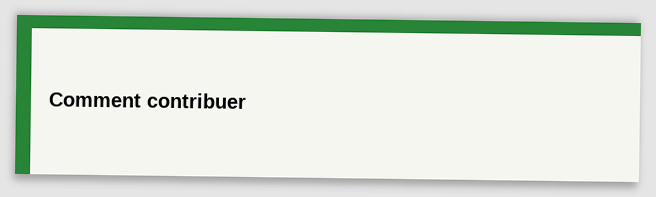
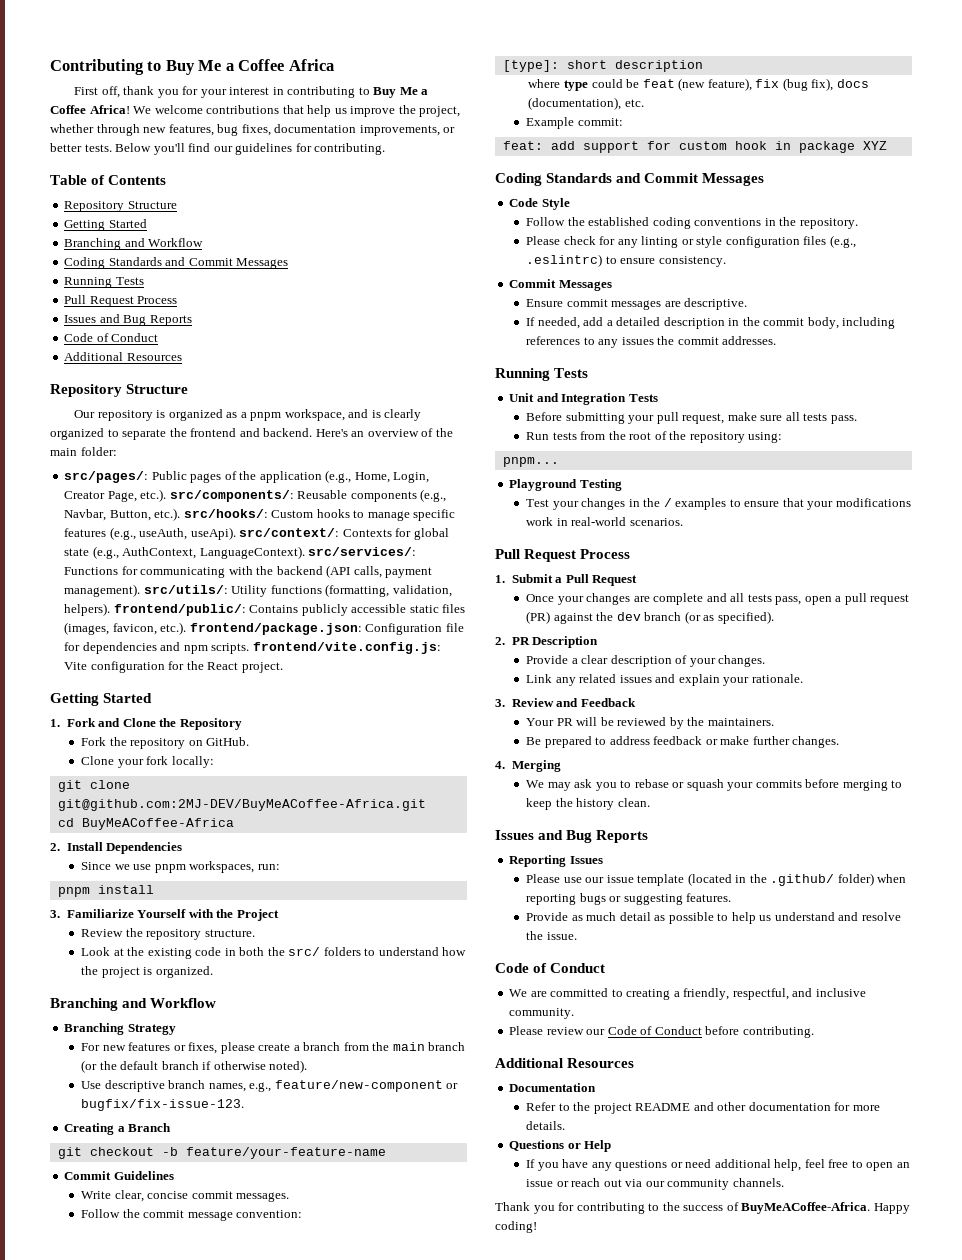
- Comment contribuer
+ Contributing to Buy Me a Coffee Africa
+ First off, thank you for your interest in contributing to Buy Me a Coffee Africa! We welcome contributions that help us improve the project, whether through new features, bug fixes, documentation improvements, or better tests. Below you'll find our guidelines for contributing.
+ Table of Contents
+ Repository Structure
+ Getting Started
+ Branching and Workflow
+ Coding Standards and Commit Messages
+ Running Tests
+ Pull Request Process
+ Issues and Bug Reports
+ Code of Conduct
+ Additional Resources
+ Repository Structure
+ Our repository is organized as a pnpm workspace, and is clearly organized to separate the frontend and backend. Here's an overview of the main folder:
+ src/pages/: Public pages of the application (e.g., Home, Login, Creator Page, etc.). src/components/: Reusable components (e.g., Navbar, Button, etc.). src/hooks/: Custom hooks to manage specific features (e.g., useAuth, useApi). src/context/: Contexts for global state (e.g., AuthContext, LanguageContext). src/services/: Functions for communicating with the backend (API calls, payment management). src/utils/: Utility functions (formatting, validation, helpers). frontend/public/: Contains publicly accessible static files (images, favicon, etc.). frontend/package.json: Configuration file for dependencies and npm scripts. frontend/vite.config.js: Vite configuration for the React project.
+ Getting Started
+ 1. Fork and Clone the Repository
+ Fork the repository on GitHub.
+ Clone your fork locally:
+ git clone git@github.com:2MJ-DEV/BuyMeACoffee-Africa.git
+ cd BuyMeACoffee-Africa
+ 2. Install Dependencies
+ Since we use pnpm workspaces, run:
+ pnpm install
+ 3. Familiarize Yourself with the Project
+ Review the repository structure.
+ Look at the existing code in both the src/ folders to understand how the project is organized.
+ Branching and Workflow
+ Branching Strategy
+ For new features or fixes, please create a branch from the main branch (or the default branch if otherwise noted).
+ Use descriptive branch names, e.g., feature/new-component or bugfix/fix-issue-123.
+ Creating a Branch
+ git checkout -b feature/your-feature-name
+ Commit Guidelines
+ Write clear, concise commit messages.
+ Follow the commit message convention:
+ [type]: short description
+ where type could be feat (new feature), fix (bug fix), docs (documentation), etc.
+ Example commit:
+ feat: add support for custom hook in package XYZ
+ Coding Standards and Commit Messages
+ Code Style
+ Follow the established coding conventions in the repository.
+ Please check for any linting or style configuration files (e.g., .eslintrc) to ensure consistency.
+ Commit Messages
+ Ensure commit messages are descriptive.
+ If needed, add a detailed description in the commit body, including references to any issues the commit addresses.
+ Running Tests
+ Unit and Integration Tests
+ Before submitting your pull request, make sure all tests pass.
+ Run tests from the root of the repository using:
+ pnpm...
+ Playground Testing
+ Test your changes in the / examples to ensure that your modifications work in real-world scenarios.
+ Pull Request Process
+ 1. Submit a Pull Request
+ Once your changes are complete and all tests pass, open a pull request (PR) against the dev branch (or as specified).
+ 2. PR Description
+ Provide a clear description of your changes.
+ Link any related issues and explain your rationale.
+ 3. Review and Feedback
+ Your PR will be reviewed by the maintainers.
+ Be prepared to address feedback or make further changes.
+ 4. Merging
+ We may ask you to rebase or squash your commits before merging to keep the history clean.
+ Issues and Bug Reports
+ Reporting Issues
+ Please use our issue template (located in the .github/ folder) when reporting bugs or suggesting features.
+ Provide as much detail as possible to help us understand and resolve the issue.
+ Code of Conduct
+ We are committed to creating a friendly, respectful, and inclusive community.
+ Please review our Code of Conduct before contributing.
+ Additional Resources
+ Documentation
+ Refer to the project README and other documentation for more details.
+ Questions or Help
+ If you have any questions or need additional help, feel free to open an issue or reach out via our community channels.
+ Thank you for contributing to the success of BuyMeACoffee-Africa. Happy coding!

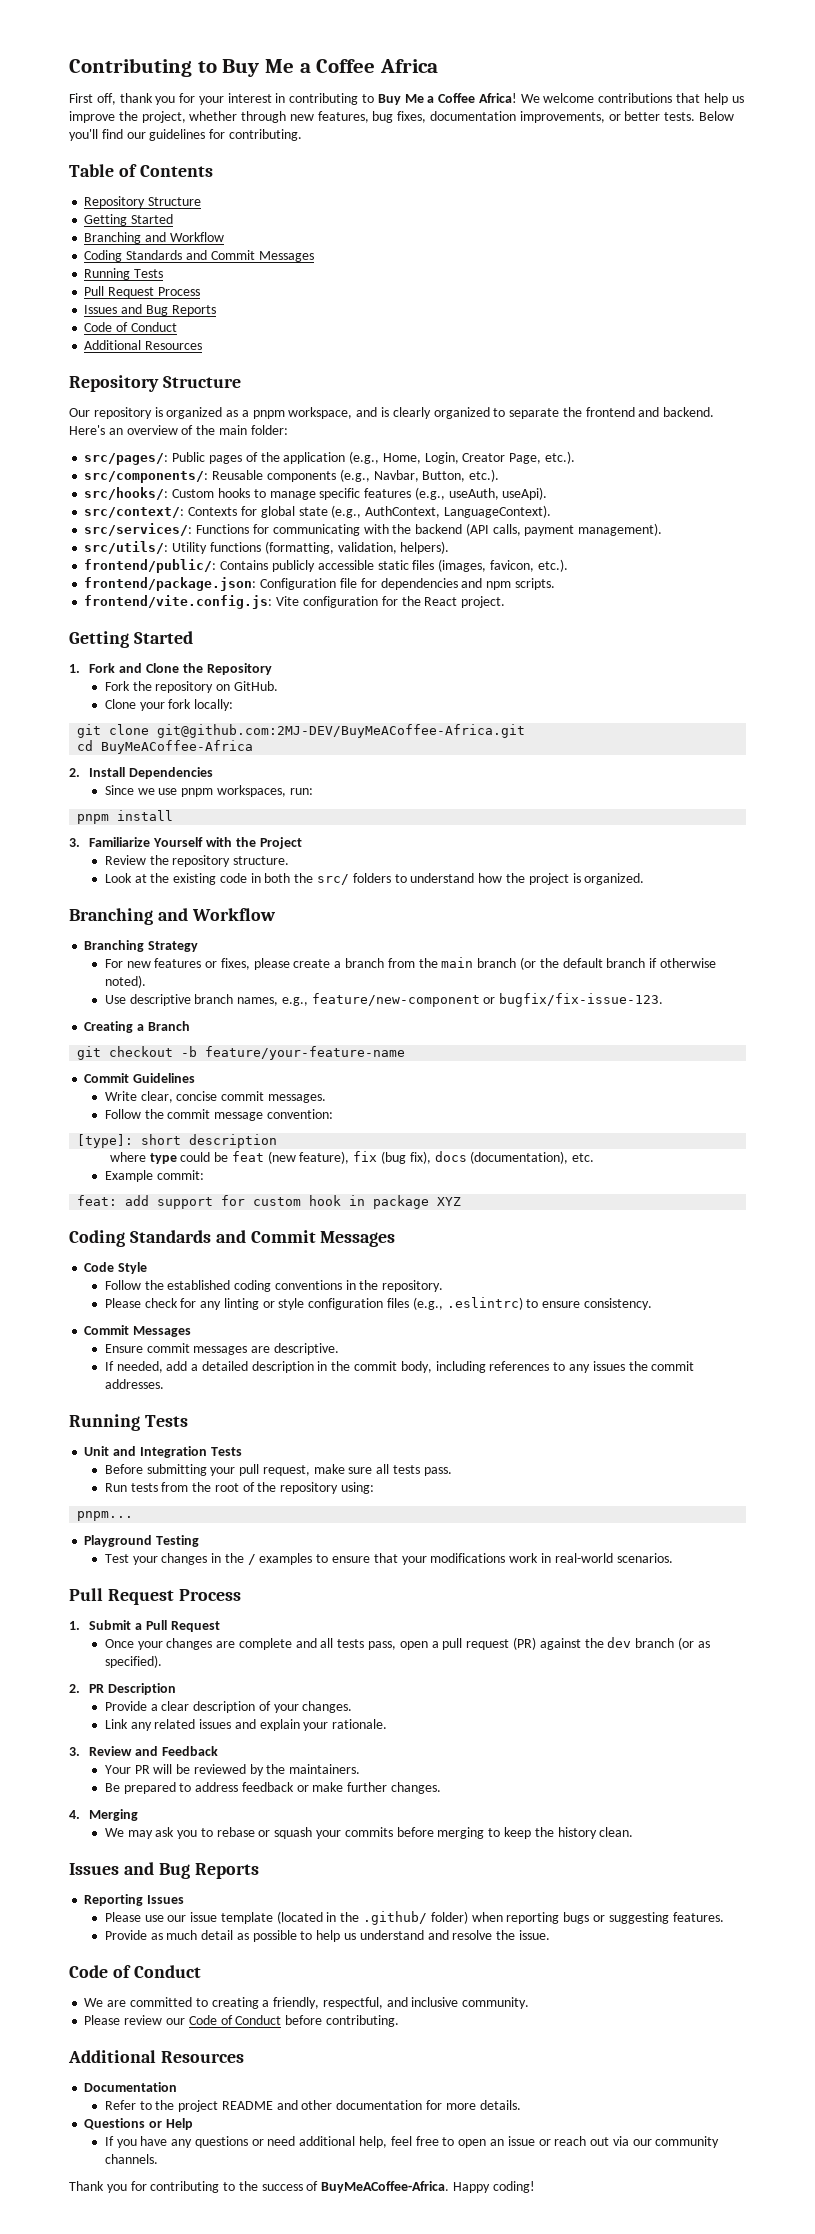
- Public pages of the application (e.g., Home, Login, Creator Page, etc.). src/components/:
+ Public pages of the application (e.g., Home, Login, Creator Page, etc.).
+ src/components/:
- Reusable components (e.g., Navbar, Button, etc.). src/hooks/:
+ Reusable components (e.g., Navbar, Button, etc.).
+ src/hooks/:
- Custom hooks to manage specific features (e.g., useAuth, useApi). src/context/:
+ Custom hooks to manage specific features (e.g., useAuth, useApi).
+ src/context/:
- Contexts for global state (e.g., AuthContext, LanguageContext). src/services/:
+ Contexts for global state (e.g., AuthContext, LanguageContext).
+ src/services/:
- Functions for communicating with the backend (API calls, payment management). src/utils/:
+ Functions for communicating with the backend (API calls, payment management).
+ src/utils/:
- Utility functions (formatting, validation, helpers). frontend/public/:
+ Utility functions (formatting, validation, helpers).
+ frontend/public/:
- Contains publicly accessible static files (images, favicon, etc.). frontend/package.json:
+ Contains publicly accessible static files (images, favicon, etc.).
+ frontend/package.json:
- Configuration file for dependencies and npm scripts. frontend/vite.config.js:
+ Configuration file for dependencies and npm scripts.
+ frontend/vite.config.js:

